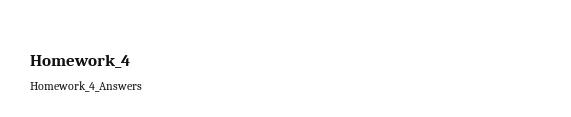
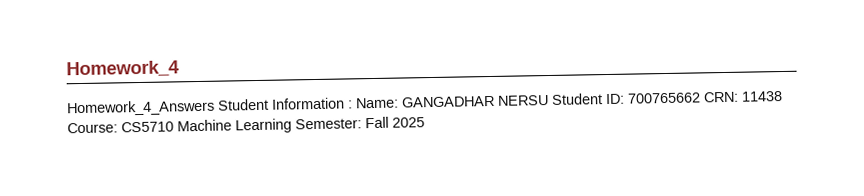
- Homework_4_Answers
+ Homework_4_Answers Student Information : Name: GANGADHAR NERSU Student ID: 700765662 CRN: 11438 Course: CS5710 Machine Learning Semester: Fall 2025

